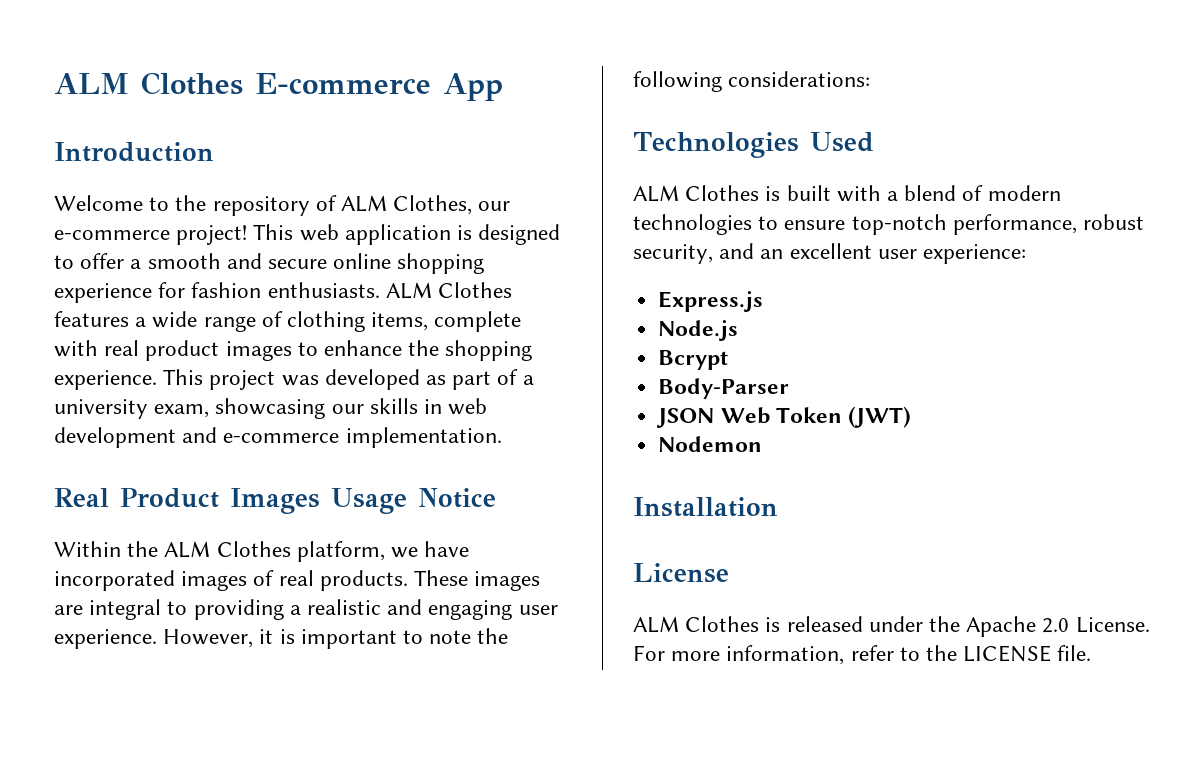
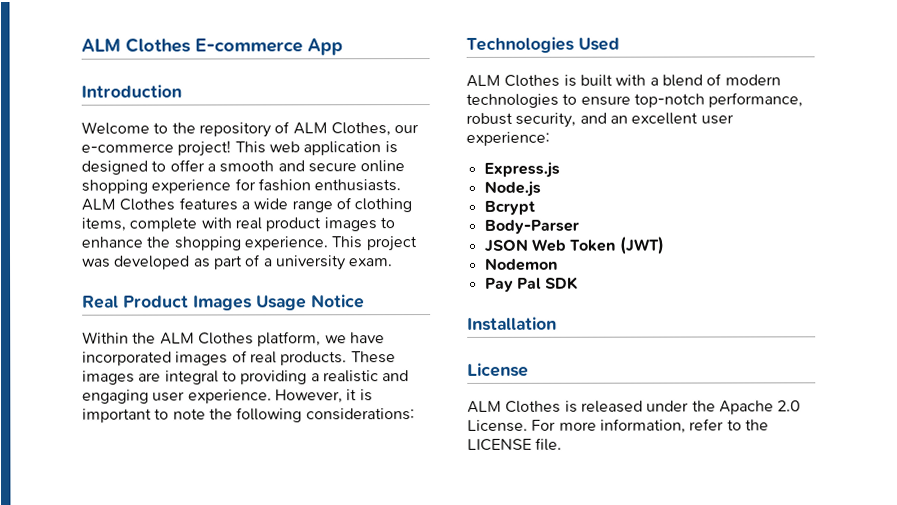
- This project was developed as part of a university exam, showcasing our skills in web development and e-commerce implementation.
+ This project was developed as part of a university exam.
+ Pay Pal SDK

